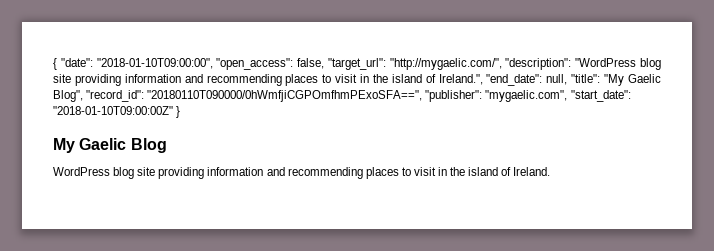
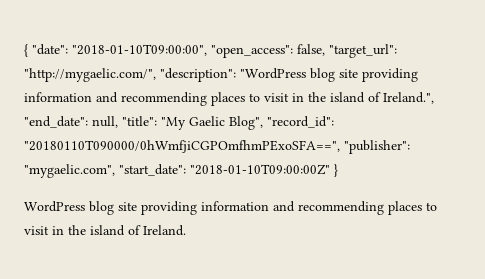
- My Gaelic Blog

